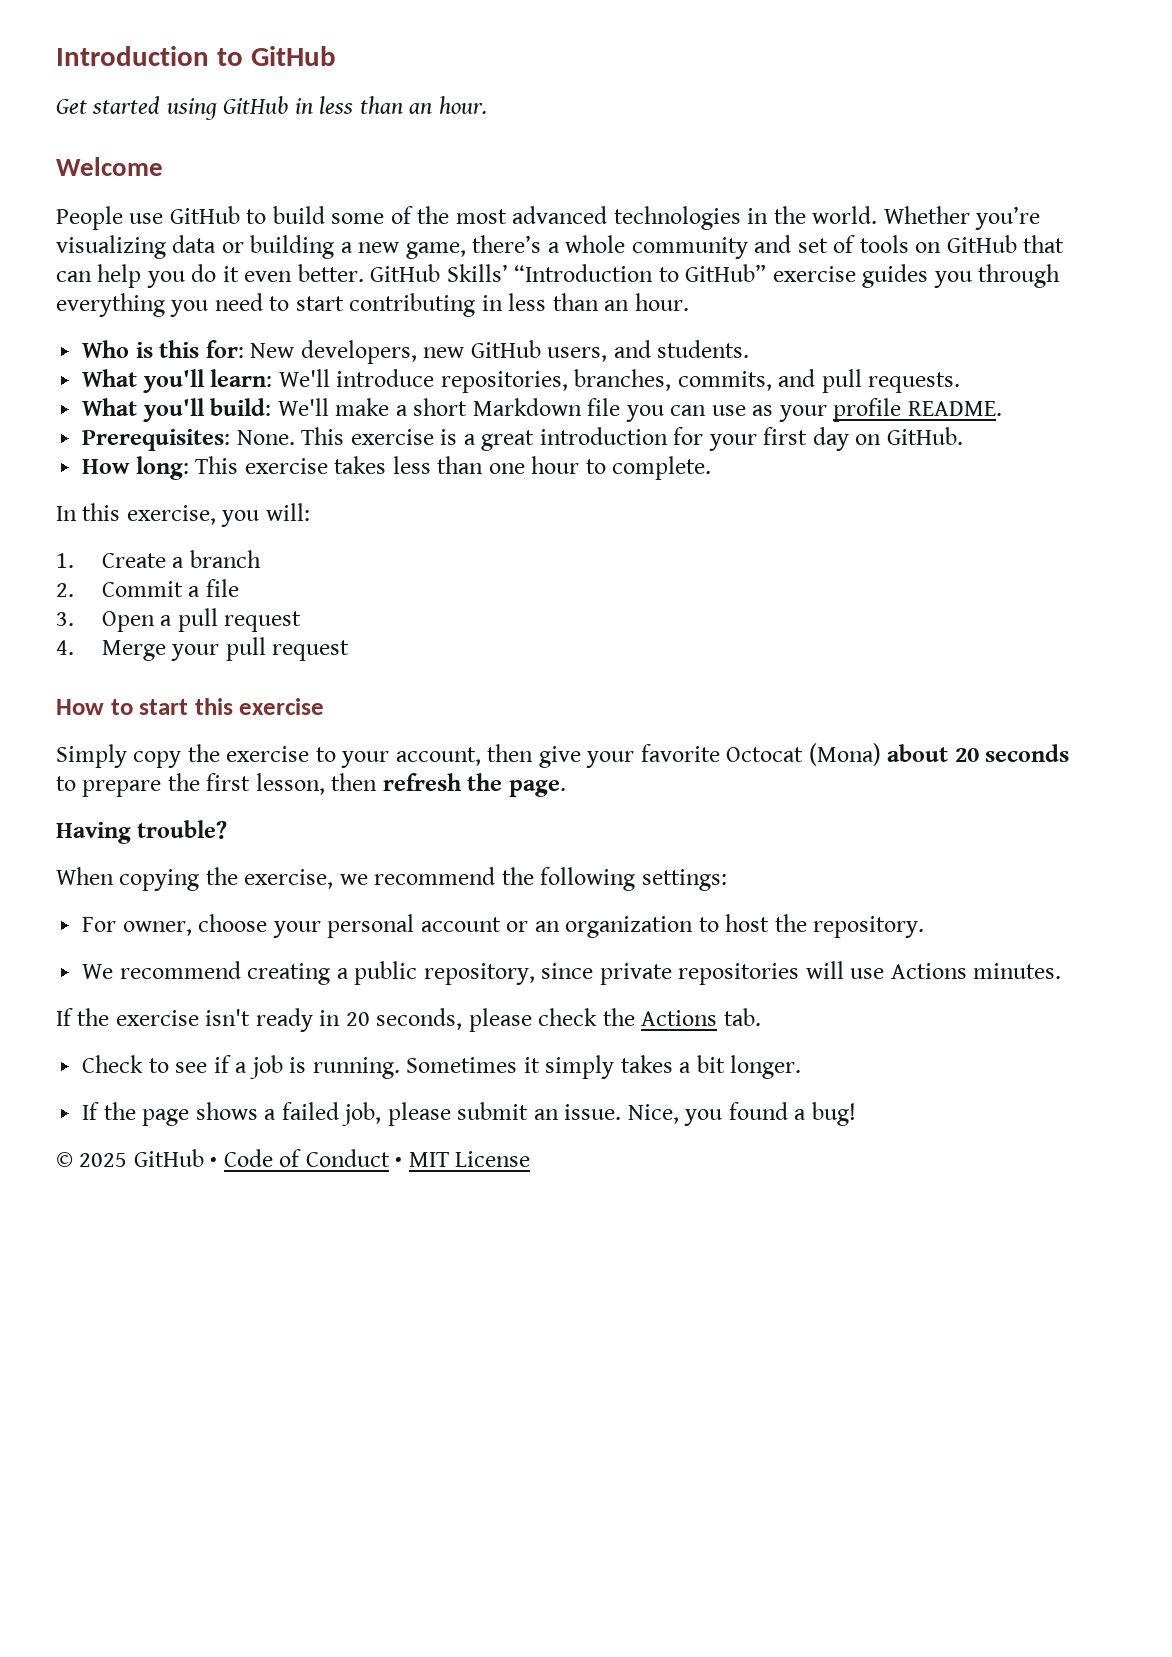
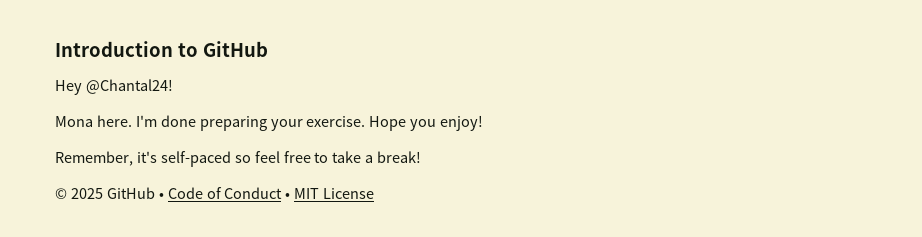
- Get started using GitHub in less than an hour.
- Welcome
- People use GitHub to build some of the most advanced technologies in the world. Whether you’re visualizing data or building a new game, there’s a whole community and set of tools on GitHub that can help you do it even better. GitHub Skills’ “Introduction to GitHub” exercise guides you through everything you need to start contributing in less than an hour.
- Who is this for: New developers, new GitHub users, and students.
- What you'll learn: We'll introduce repositories, branches, commits, and pull requests.
- What you'll build: We'll make a short Markdown file you can use as your profile README.
- Prerequisites: None. This exercise is a great introduction for your first day on GitHub.
- How long: This exercise takes less than one hour to complete.
- In this exercise, you will:
- 1. Create a branch
- 2. Commit a file
- 3. Open a pull request
- 4. Merge your pull request
- How to start this exercise
- Simply copy the exercise to your account, then give your favorite Octocat (Mona) about 20 seconds to prepare the first lesson, then refresh the page.
- Having trouble?
- When copying the exercise, we recommend the following settings:
- For owner, choose your personal account or an organization to host the repository.
- We recommend creating a public repository, since private repositories will use Actions minutes.
- If the exercise isn't ready in 20 seconds, please check the Actions tab.
- Check to see if a job is running. Sometimes it simply takes a bit longer.
- If the page shows a failed job, please submit an issue. Nice, you found a bug!
+ Hey @Chantal24!
+ Mona here. I'm done preparing your exercise. Hope you enjoy!
+ Remember, it's self-paced so feel free to take a break!

